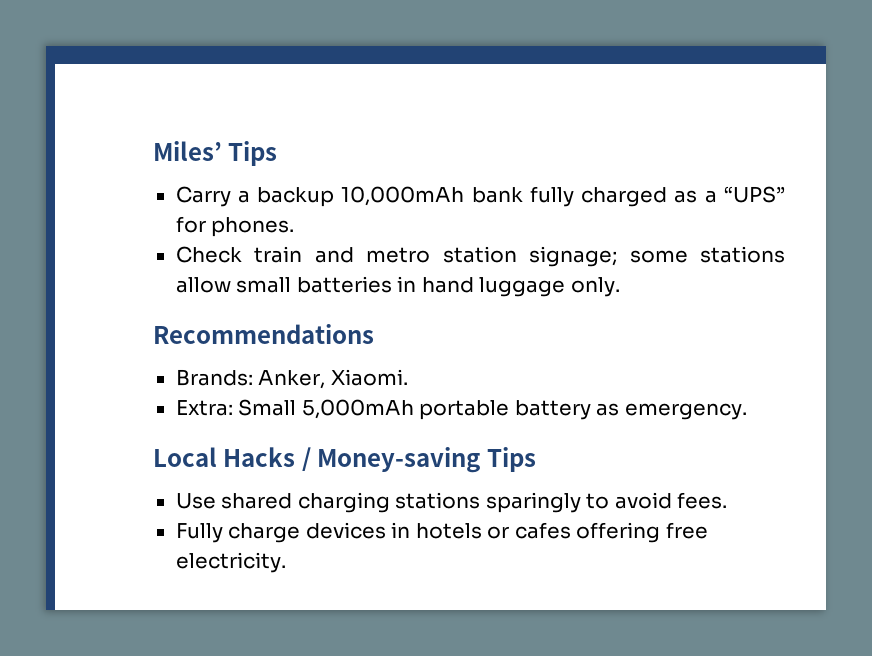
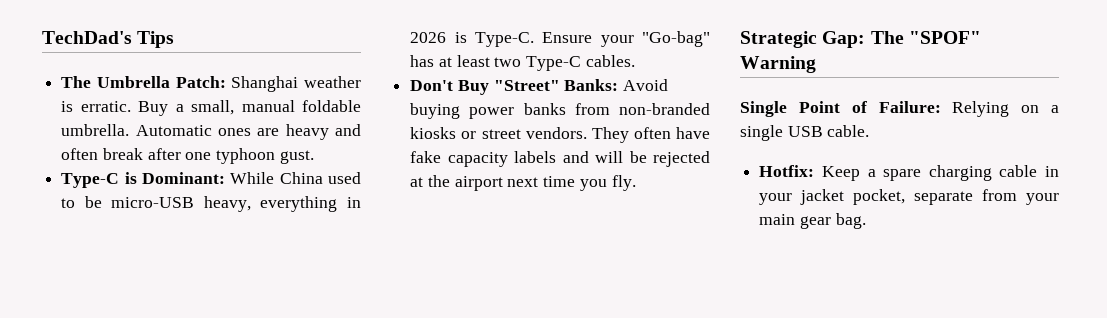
- Miles’ Tips
- Carry a backup 10,000mAh bank fully charged as a “UPS” for phones.
- Check train and metro station signage; some stations allow small batteries in hand luggage only.
- Recommendations
- Brands: Anker, Xiaomi.
- Extra: Small 5,000mAh portable battery as emergency.
- Local Hacks / Money-saving Tips
- Use shared charging stations sparingly to avoid fees.
- Fully charge devices in hotels or cafes offering free electricity.
+ TechDad's Tips
+ The Umbrella Patch: Shanghai weather is erratic. Buy a small, manual foldable umbrella. Automatic ones are heavy and often break after one typhoon gust.
+ Type-C is Dominant: While China used to be micro-USB heavy, everything in 2026 is Type-C. Ensure your "Go-bag" has at least two Type-C cables.
+ Don't Buy "Street" Banks: Avoid buying power banks from non-branded kiosks or street vendors. They often have fake capacity labels and will be rejected at the airport next time you fly.
+ Strategic Gap: The "SPOF" Warning
+ Single Point of Failure: Relying on a single USB cable.
+ Hotfix: Keep a spare charging cable in your jacket pocket, separate from your main gear bag.

